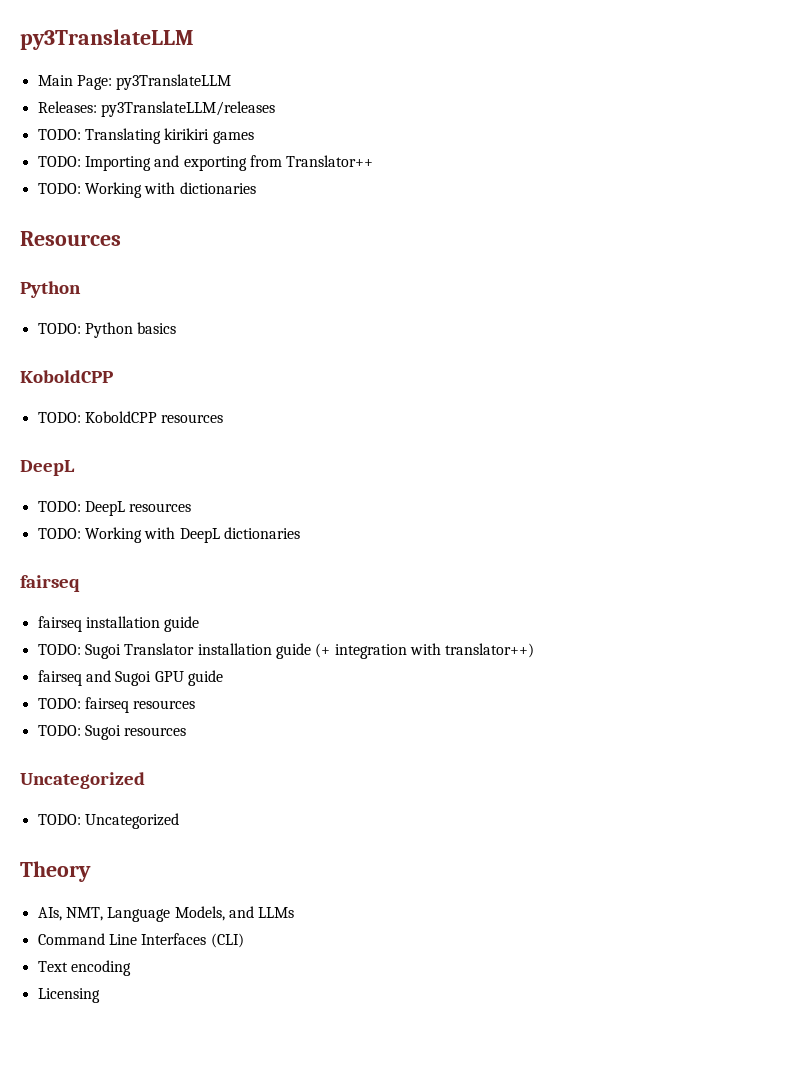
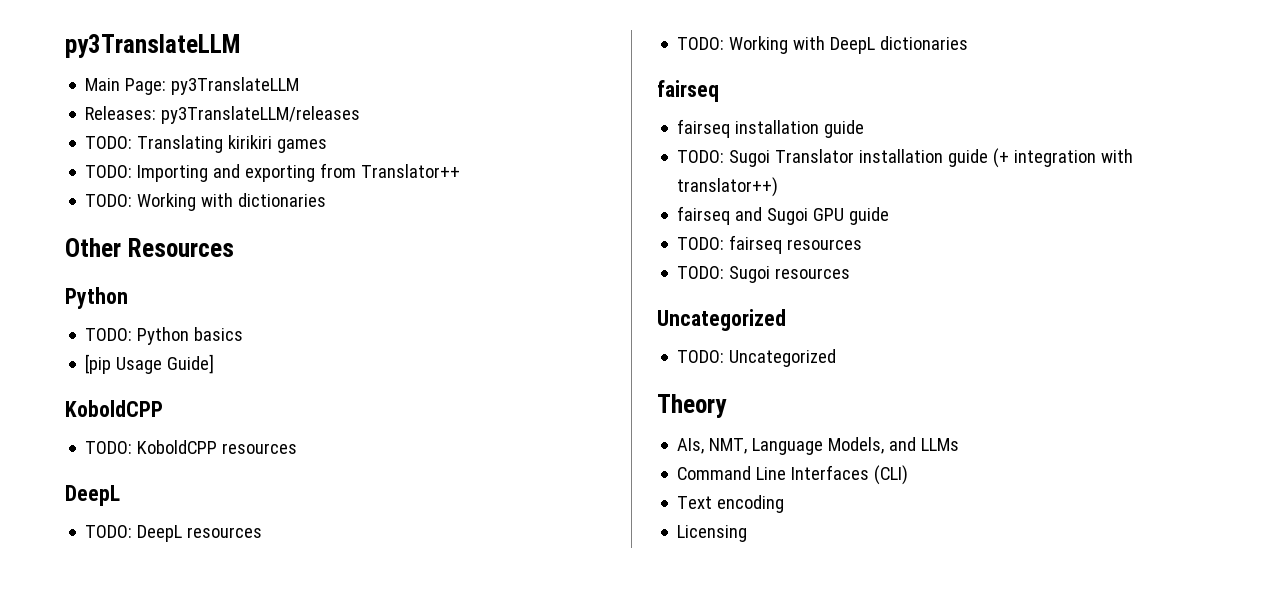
- Resources
+ Other Resources
+ [pip Usage Guide]

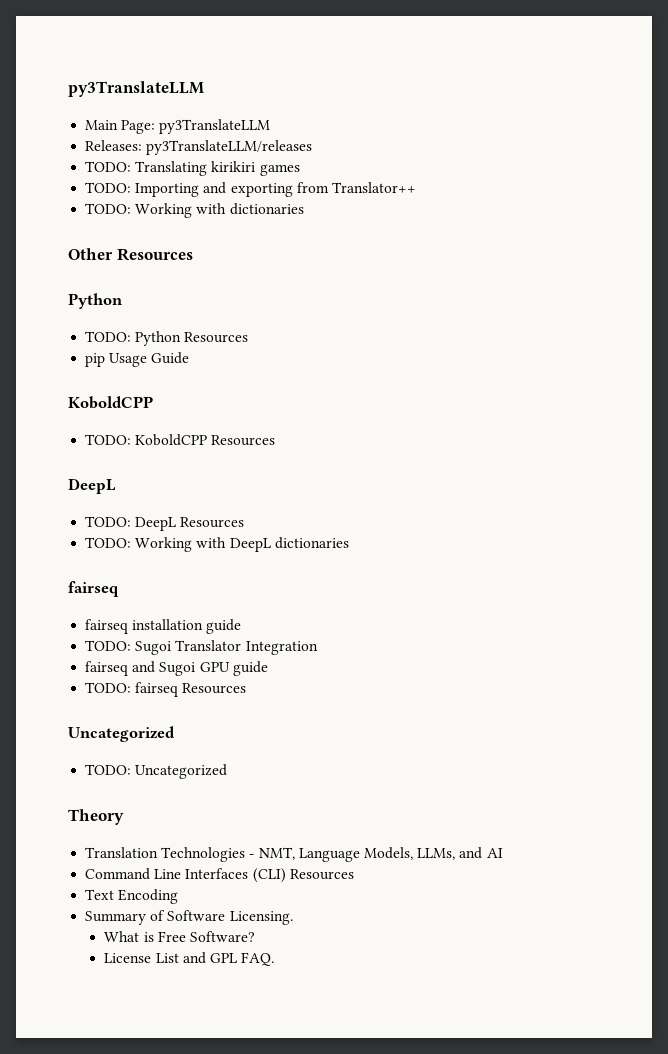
- TODO: Python basics
- [pip Usage Guide]
+ TODO: Python Resources
+ pip Usage Guide
- TODO: KoboldCPP resources
+ TODO: KoboldCPP Resources
- TODO: DeepL resources
+ TODO: DeepL Resources
- TODO: Sugoi Translator installation guide (+ integration with translator++)
+ TODO: Sugoi Translator Integration
- TODO: fairseq resources
- TODO: Sugoi resources
+ TODO: fairseq Resources
- AIs, NMT, Language Models, and LLMs
+ Translation Technologies - NMT, Language Models, LLMs, and AI
- Command Line Interfaces (CLI)
+ Command Line Interfaces (CLI) Resources
- Text encoding
- Licensing
+ Text Encoding
+ Summary of Software Licensing.
+ What is Free Software?
+ License List and GPL FAQ.

